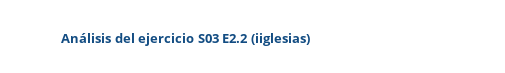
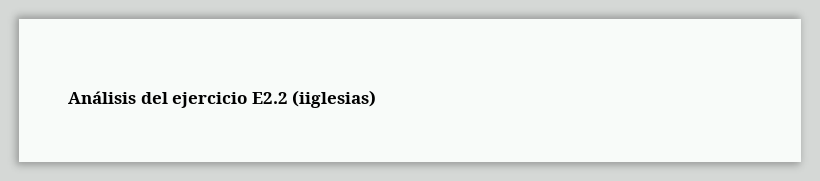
- Análisis del ejercicio S03 E2.2 (iiglesias)
+ Análisis del ejercicio E2.2 (iiglesias)

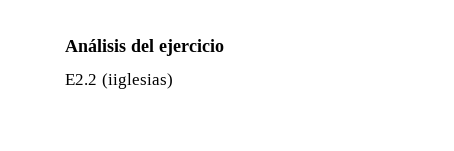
- Análisis del ejercicio E2.2 (iiglesias)
+ Análisis del ejercicio
+ E2.2 (iiglesias)

